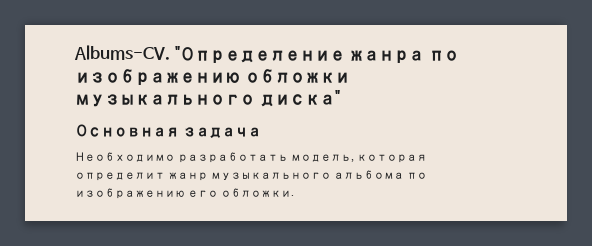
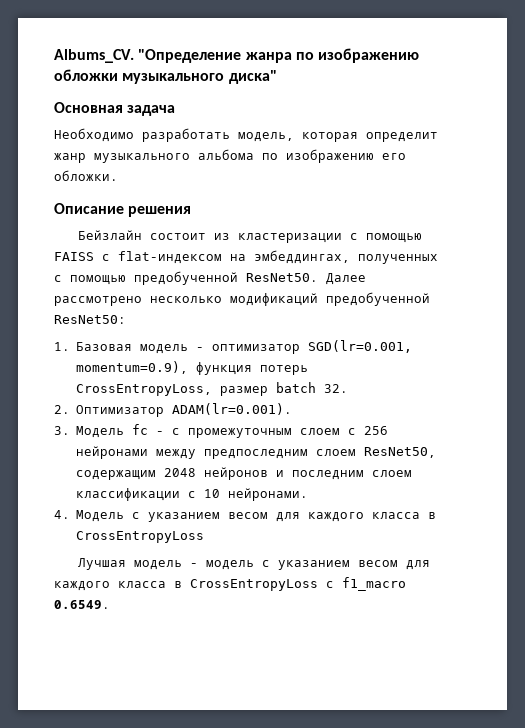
- Albums-CV.
+ Albums_CV.
+ Описание решения
+ Бейзлайн состоит из кластеризации с помощью FAISS с flat-индексом на эмбеддингах, полученных с помощью предобученной ResNet50. Далее рассмотрено несколько модификаций предобученной ResNet50:
+ 1. Базовая модель - оптимизатор SGD(lr=0.001, momentum=0.9), функция потерь CrossEntropyLoss, размер batch 32.
+ 2. Оптимизатор ADAM(lr=0.001).
+ 3. Модель fc - с промежуточным слоем с 256 нейронами между предпоследним слоем ResNet50, содержащим 2048 нейронов и последним слоем классификации с 10 нейронами.
+ 4. Модель с указанием весом для каждого класса в CrossEntropyLoss
+ Лучшая модель - модель с указанием весом для каждого класса в CrossEntropyLoss с f1_macro 0.6549.

